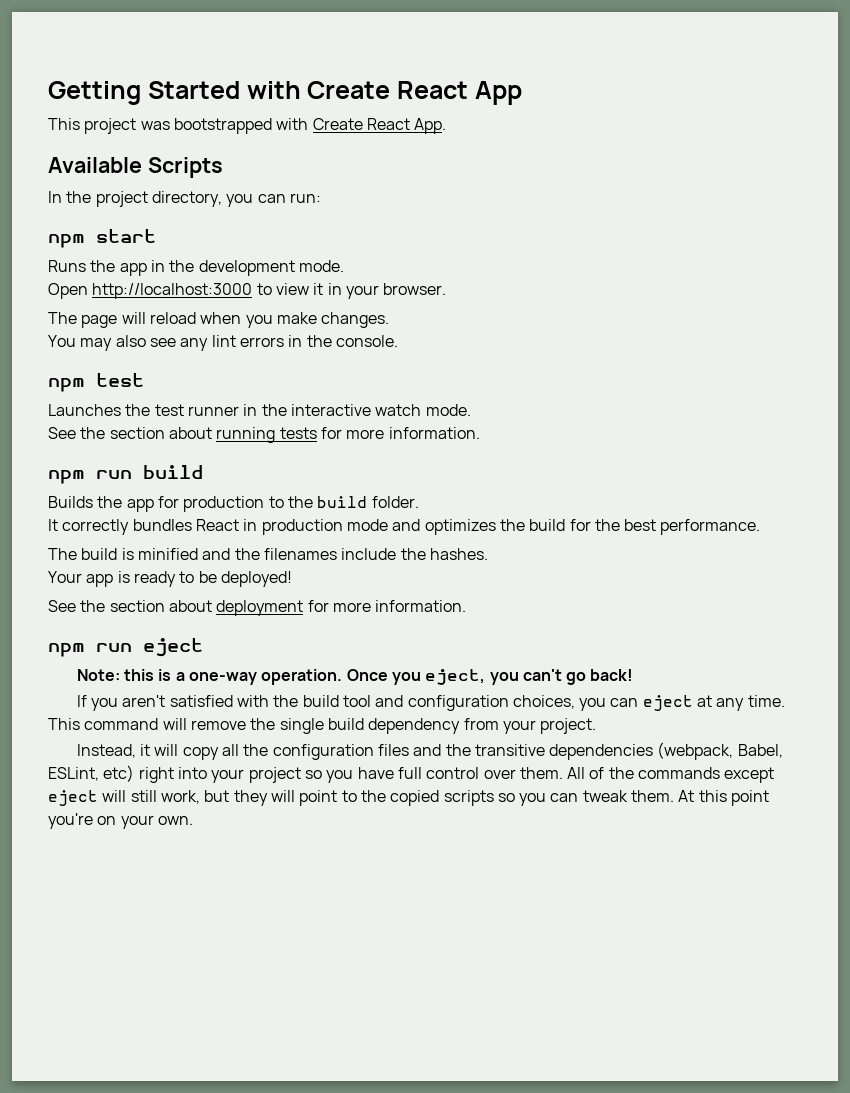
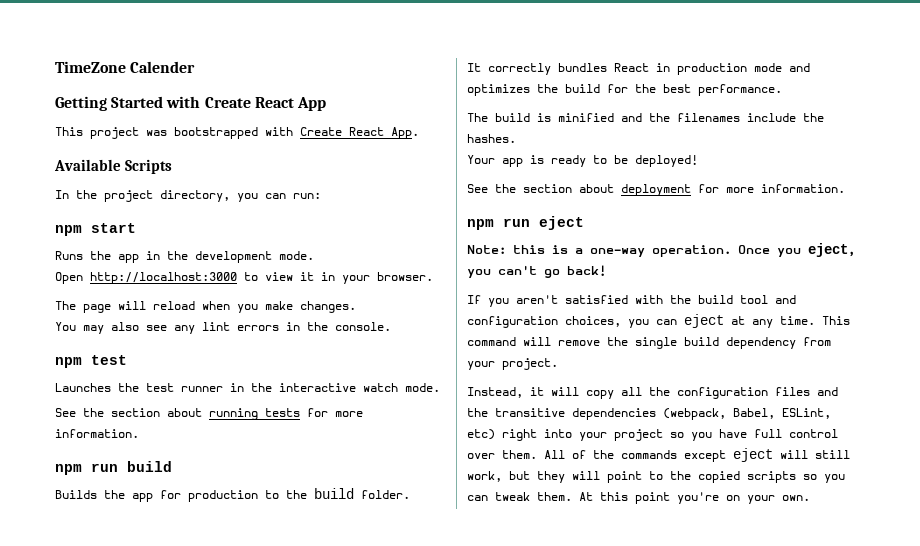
+ TimeZone Calender

